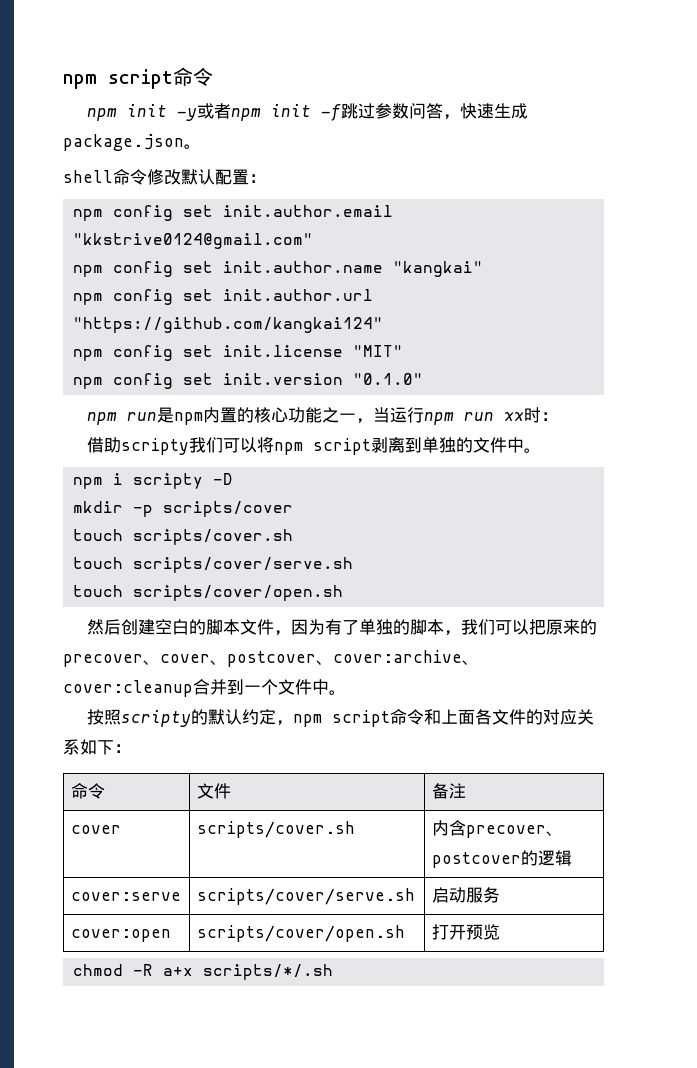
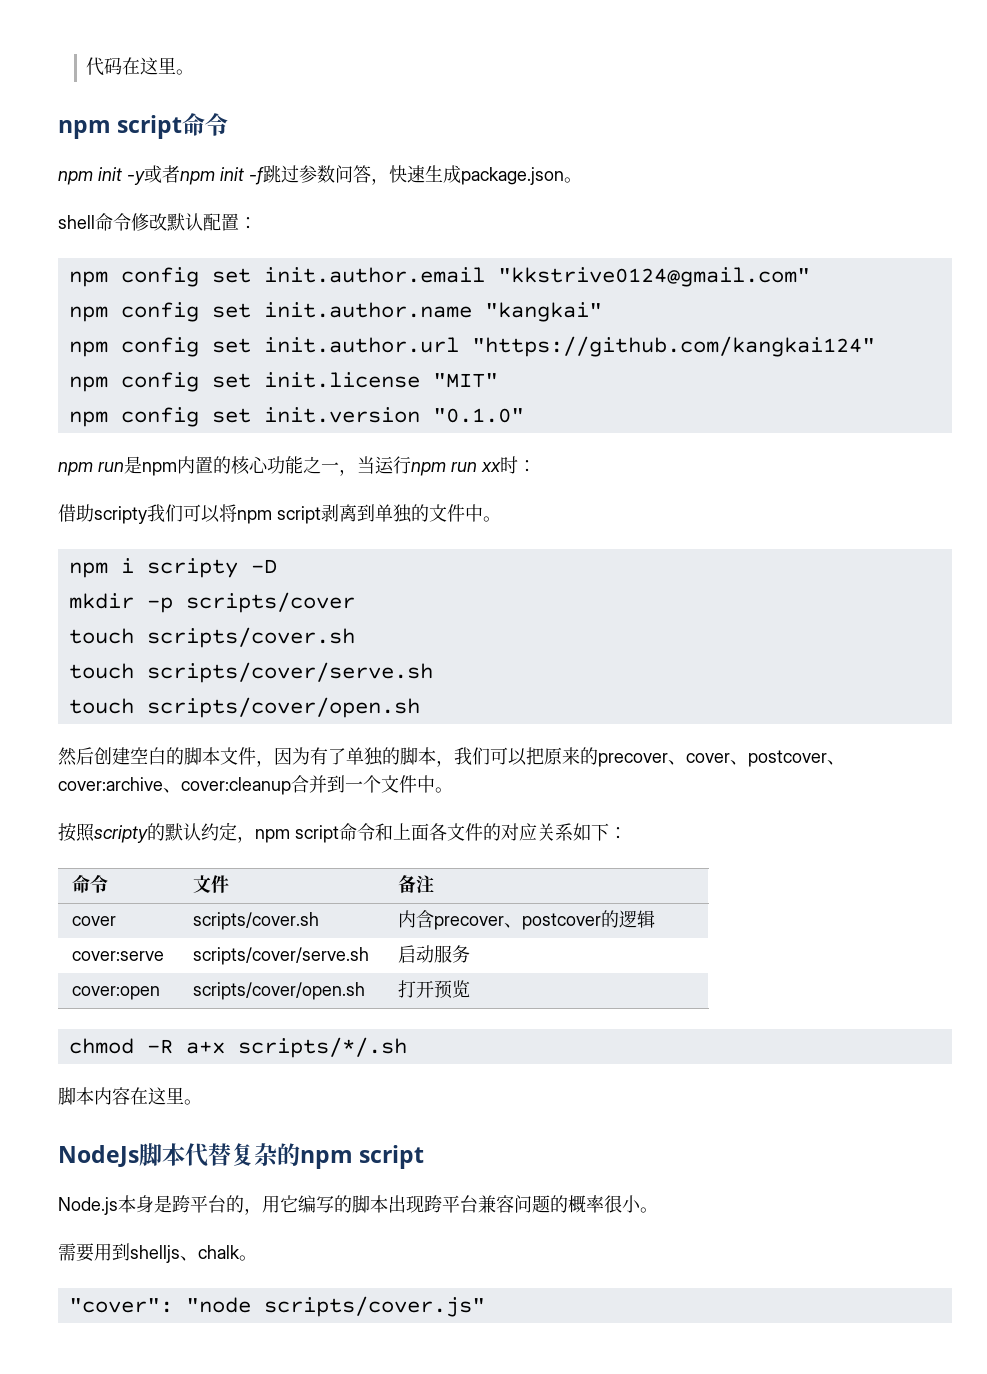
+ 代码在这里。
+ 脚本内容在这里。
+ NodeJs脚本代替复杂的npm script
+ Node.js本身是跨平台的，用它编写的脚本出现跨平台兼容问题的概率很小。
+ 需要用到shelljs、chalk。
+ "cover": "node scripts/cover.js"

